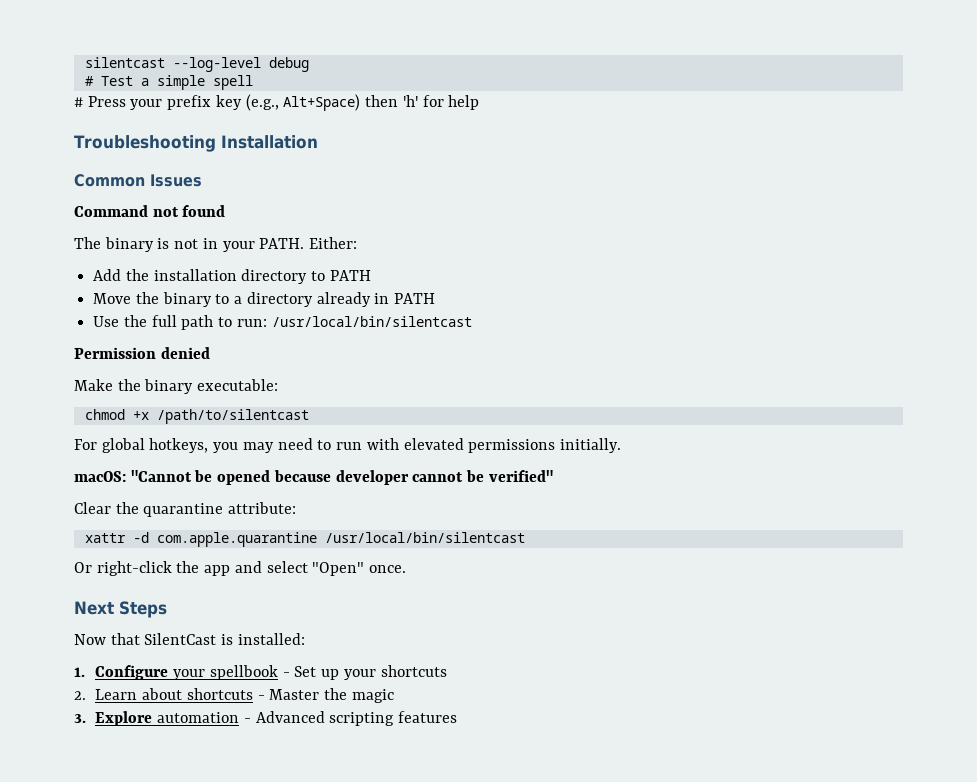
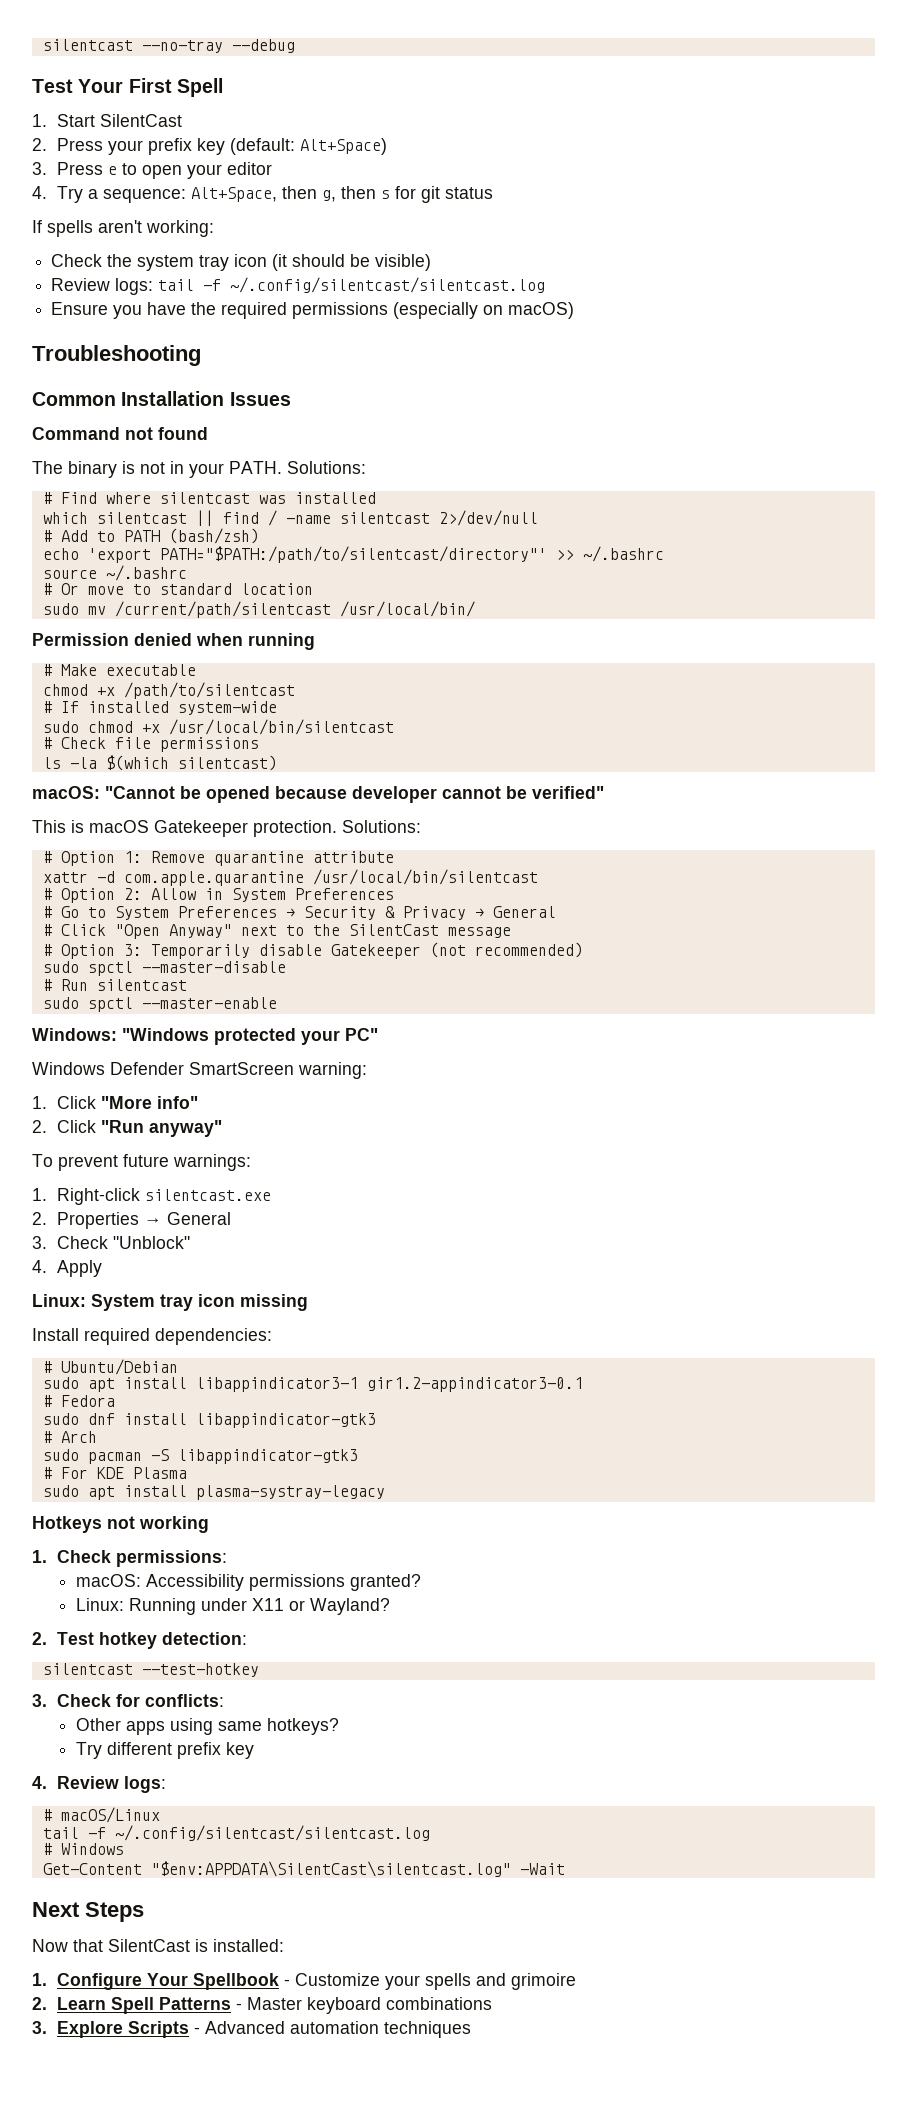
- silentcast --log-level debug
- # Test a simple spell
- # Press your prefix key (e.g., Alt+Space) then 'h' for help
+ silentcast --no-tray --debug
+ Test Your First Spell
+ 1. Start SilentCast
+ 2. Press your prefix key (default: Alt+Space)
+ 3. Press e to open your editor
+ 4. Try a sequence: Alt+Space, then g, then s for git status
+ If spells aren't working:
+ Check the system tray icon (it should be visible)
+ Review logs: tail -f ~/.config/silentcast/silentcast.log
+ Ensure you have the required permissions (especially on macOS)
- Troubleshooting Installation
+ Troubleshooting
- Common Issues
+ Common Installation Issues
- The binary is not in your PATH. Either:
- Add the installation directory to PATH
- Move the binary to a directory already in PATH
- Use the full path to run: /usr/local/bin/silentcast
- Permission denied
- Make the binary executable:
+ The binary is not in your PATH. Solutions:
+ # Find where silentcast was installed
+ which silentcast || find / -name silentcast 2>/dev/null
+ # Add to PATH (bash/zsh)
+ echo 'export PATH="$PATH:/path/to/silentcast/directory"' >> ~/.bashrc
+ source ~/.bashrc
+ # Or move to standard location
+ sudo mv /current/path/silentcast /usr/local/bin/
+ Permission denied when running
+ # Make executable
  chmod +x /path/to/silentcast
- For global hotkeys, you may need to run with elevated permissions initially.
+ # If installed system-wide
+ sudo chmod +x /usr/local/bin/silentcast
+ # Check file permissions
+ ls -la $(which silentcast)
- Clear the quarantine attribute:
+ This is macOS Gatekeeper protection. Solutions:
+ # Option 1: Remove quarantine attribute
  xattr -d com.apple.quarantine /usr/local/bin/silentcast
- Or right-click the app and select "Open" once.
+ # Option 2: Allow in System Preferences
+ # Go to System Preferences → Security & Privacy → General
+ # Click "Open Anyway" next to the SilentCast message
+ # Option 3: Temporarily disable Gatekeeper (not recommended)
+ sudo spctl --master-disable
+ # Run silentcast
+ sudo spctl --master-enable
+ Windows: "Windows protected your PC"
+ Windows Defender SmartScreen warning:
+ 1. Click "More info"
+ 2. Click "Run anyway"
+ To prevent future warnings:
+ 1. Right-click silentcast.exe
+ 2. Properties → General
+ 3. Check "Unblock"
+ 4. Apply
+ Linux: System tray icon missing
+ Install required dependencies:
+ # Ubuntu/Debian
+ sudo apt install libappindicator3-1 gir1.2-appindicator3-0.1
+ # Fedora
+ sudo dnf install libappindicator-gtk3
+ # Arch
+ sudo pacman -S libappindicator-gtk3
+ # For KDE Plasma
+ sudo apt install plasma-systray-legacy
+ Hotkeys not working
+ 1. Check permissions:
+ macOS: Accessibility permissions granted?
+ Linux: Running under X11 or Wayland?
+ 2. Test hotkey detection:
+ silentcast --test-hotkey
+ 3. Check for conflicts:
+ Other apps using same hotkeys?
+ Try different prefix key
+ 4. Review logs:
+ # macOS/Linux
+ tail -f ~/.config/silentcast/silentcast.log
+ # Windows
+ Get-Content "$env:APPDATA\SilentCast\silentcast.log" -Wait
- 1. Configure your spellbook - Set up your shortcuts
- 2. Learn about shortcuts - Master the magic
+ 1. Configure Your Spellbook - Customize your spells and grimoire
+ 2. Learn Spell Patterns - Master keyboard combinations
- 3. Explore automation - Advanced scripting features
+ 3. Explore Scripts - Advanced automation techniques

